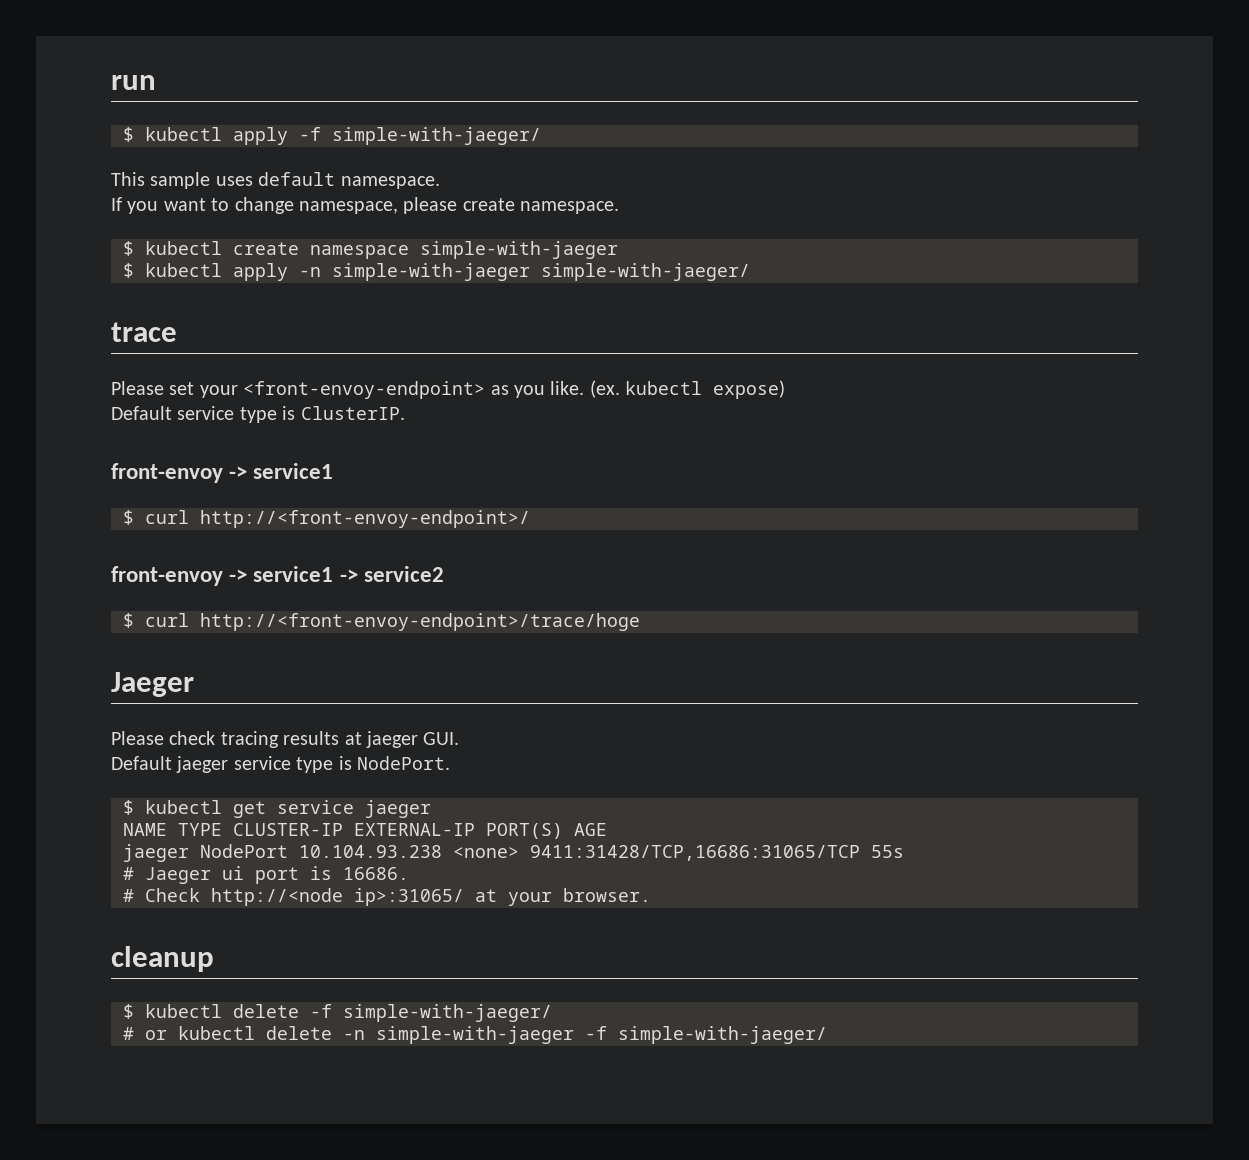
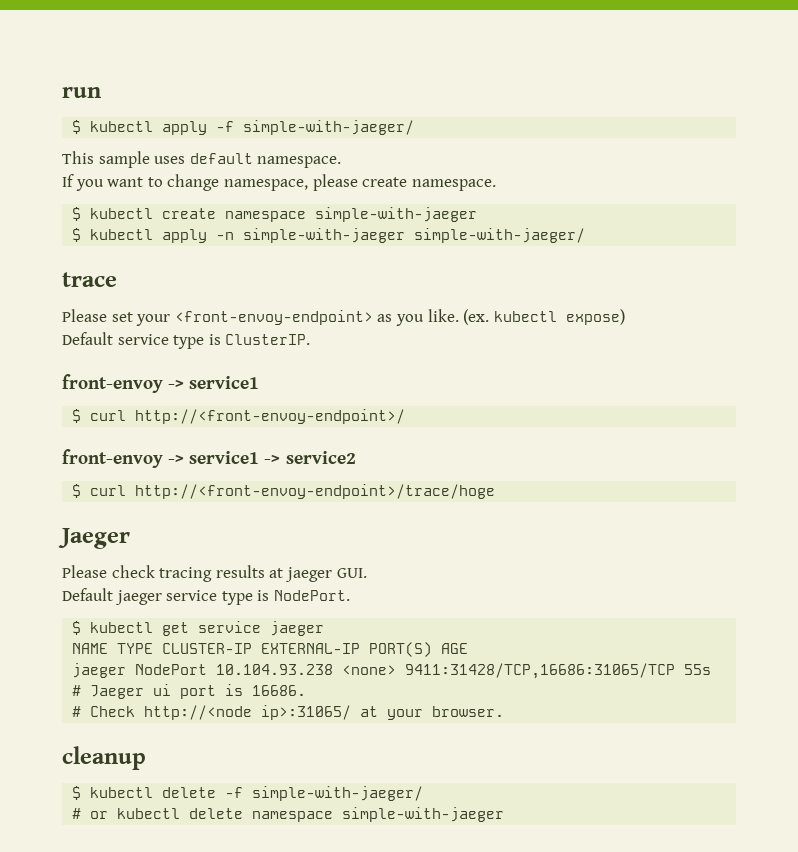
- # or kubectl delete -n simple-with-jaeger -f simple-with-jaeger/
+ # or kubectl delete namespace simple-with-jaeger

